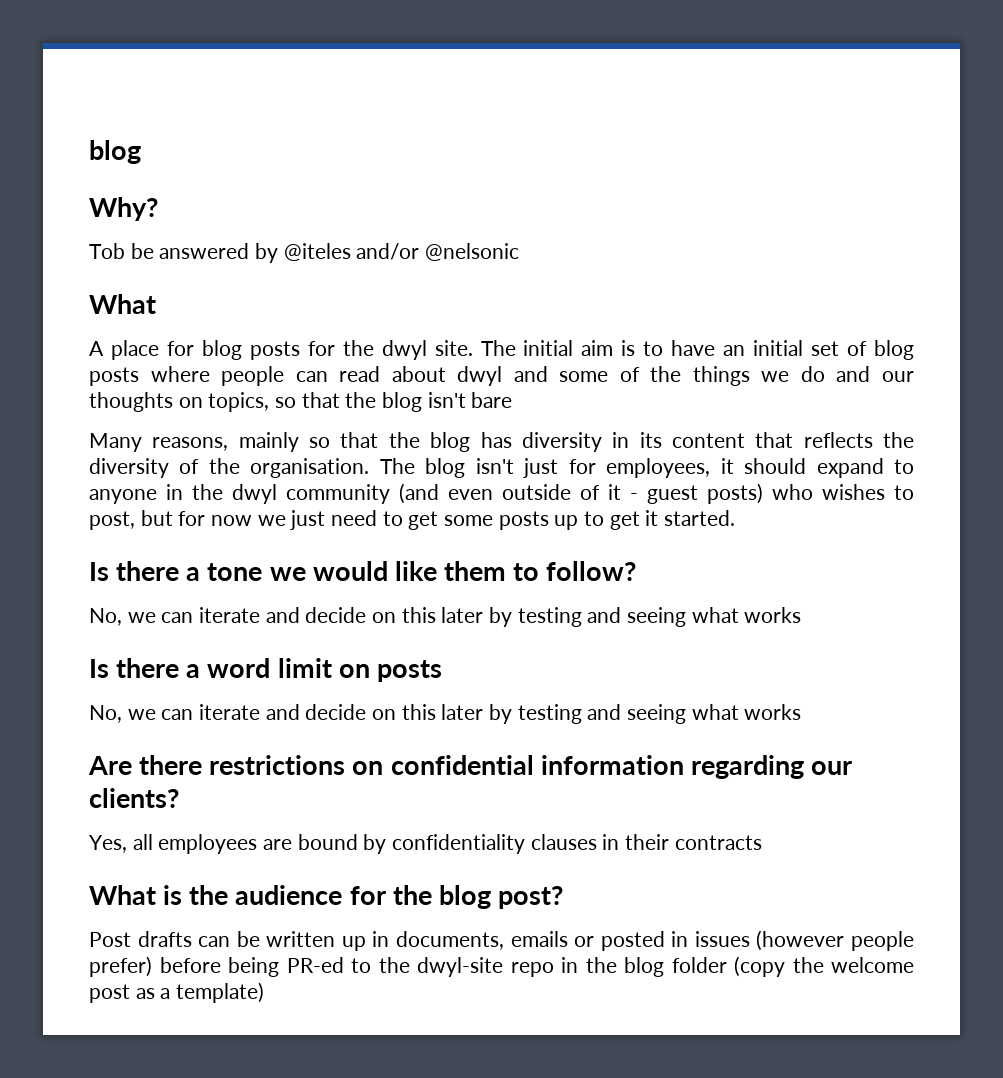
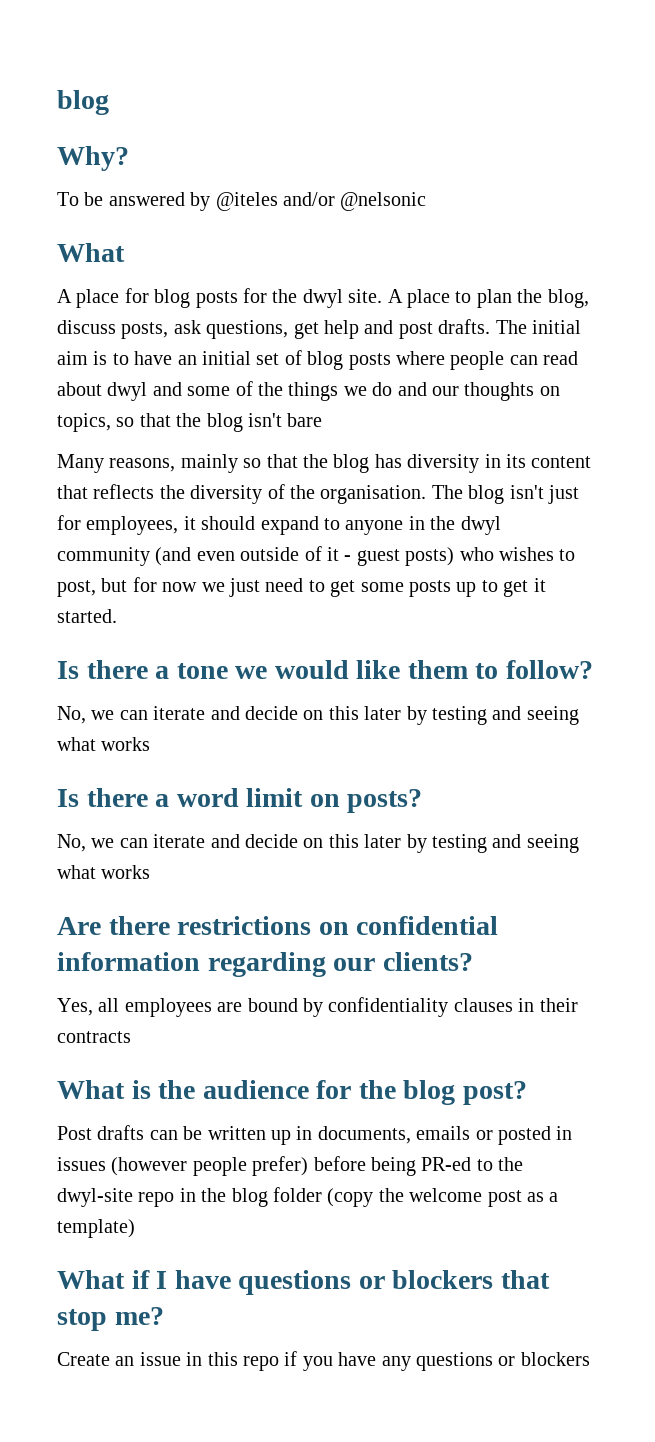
- Tob be answered by @iteles and/or @nelsonic
+ To be answered by @iteles and/or @nelsonic
+ A place to plan the blog, discuss posts, ask questions, get help and post drafts.
- Is there a word limit on posts
+ Is there a word limit on posts?
+ What if I have questions or blockers that stop me?
+ Create an issue in this repo if you have any questions or blockers

